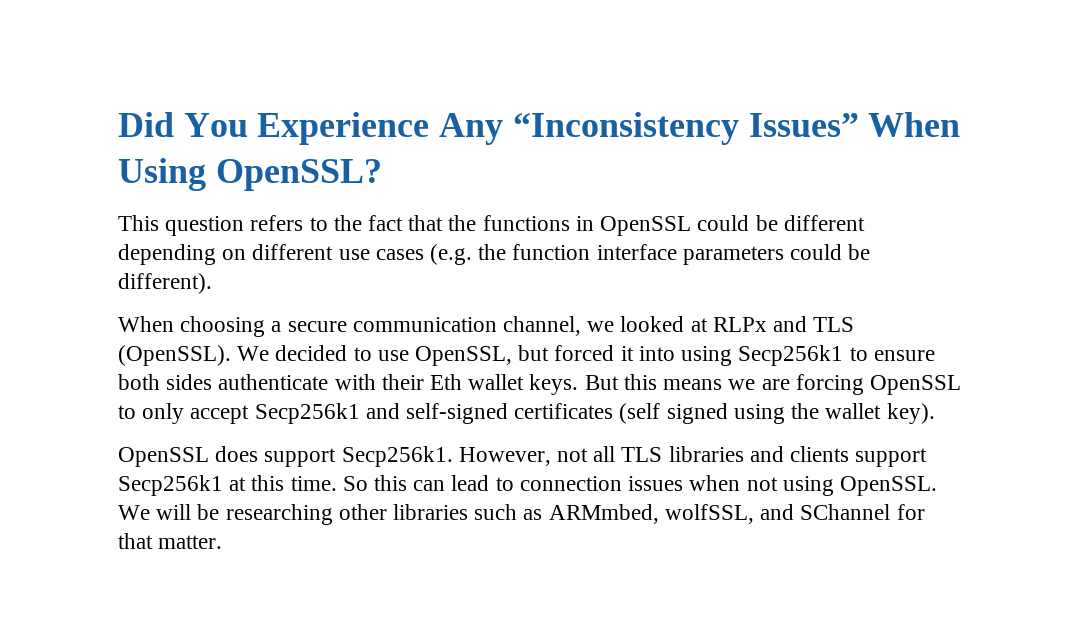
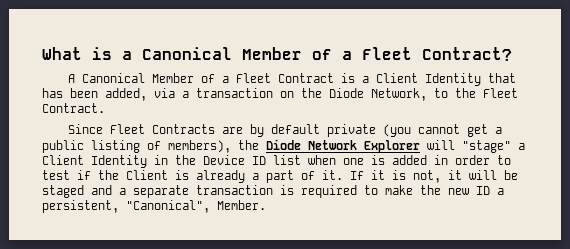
- Did You Experience Any “Inconsistency Issues” When Using OpenSSL?
- This question refers to the fact that the functions in OpenSSL could be different depending on different use cases (e.g. the function interface parameters could be different).
- When choosing a secure communication channel, we looked at RLPx and TLS (OpenSSL). We decided to use OpenSSL, but forced it into using Secp256k1 to ensure both sides authenticate with their Eth wallet keys. But this means we are forcing OpenSSL to only accept Secp256k1 and self-signed certificates (self signed using the wallet key).
- OpenSSL does support Secp256k1. However, not all TLS libraries and clients support Secp256k1 at this time. So this can lead to connection issues when not using OpenSSL. We will be researching other libraries such as ARMmbed, wolfSSL, and SChannel for that matter.
+ What is a Canonical Member of a Fleet Contract?
+ A Canonical Member of a Fleet Contract is a Client Identity that has been added, via a transaction on the Diode Network, to the Fleet Contract.
+ Since Fleet Contracts are by default private (you cannot get a public listing of members), the Diode Network Explorer will "stage" a Client Identity in the Device ID list when one is added in order to test if the Client is already a part of it. If it is not, it will be staged and a separate transaction is required to make the new ID a persistent, "Canonical", Member.

